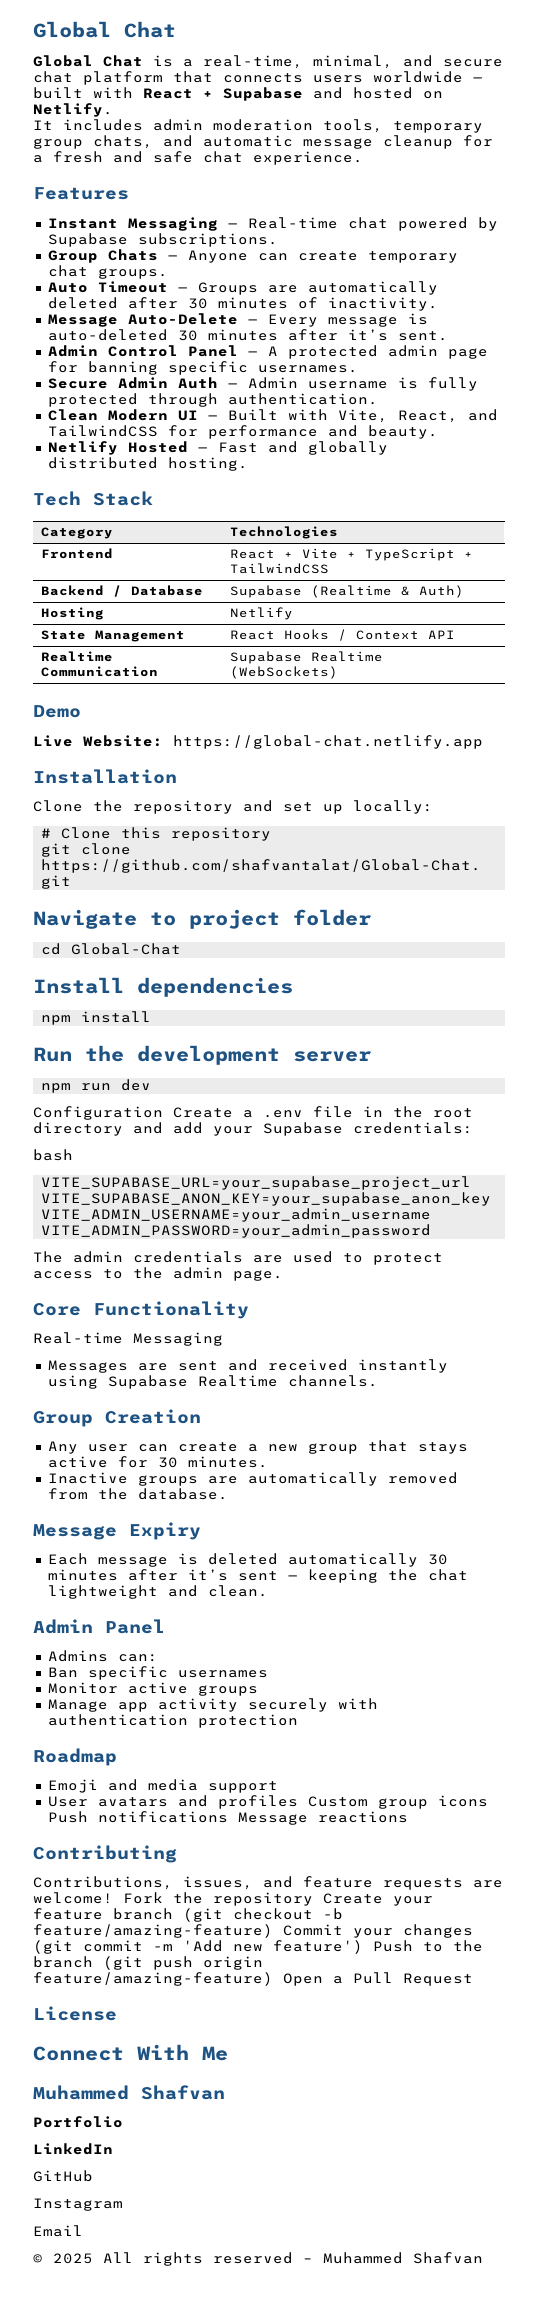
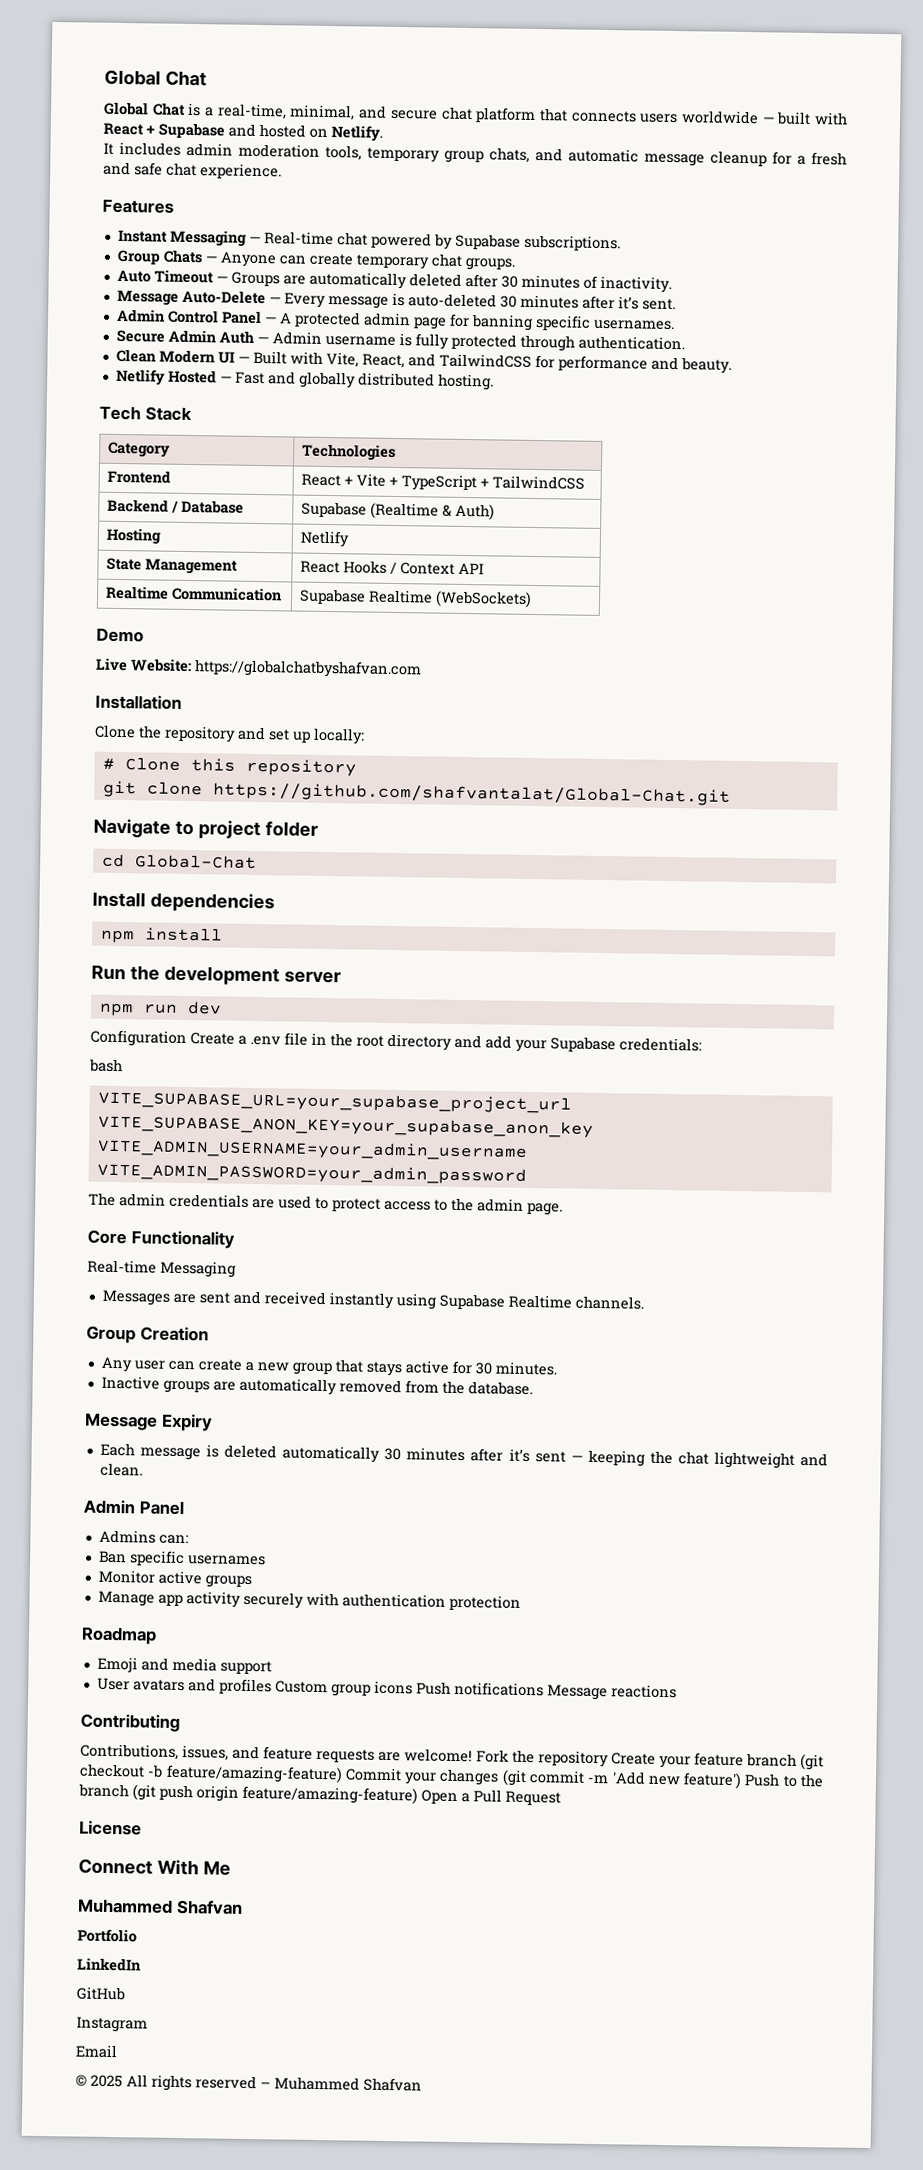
- Live Website: https://global-chat.netlify.app
+ Live Website: https://globalchatbyshafvan.com

